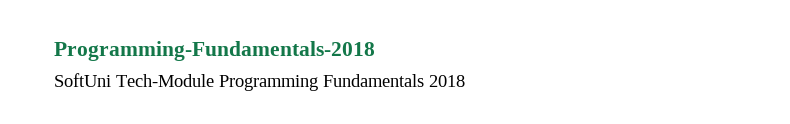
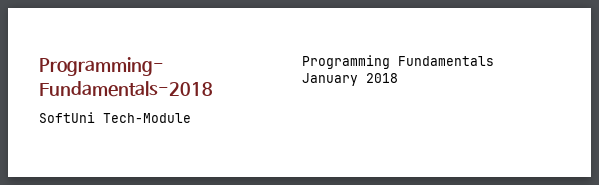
- SoftUni Tech-Module Programming Fundamentals 2018
+ SoftUni Tech-Module Programming Fundamentals January 2018

